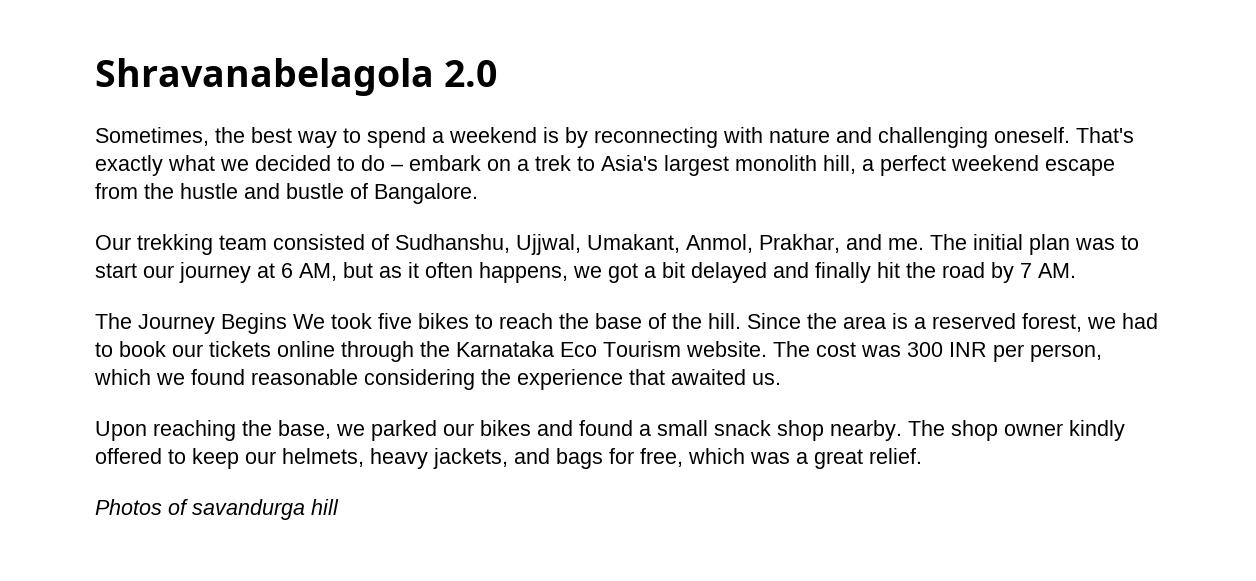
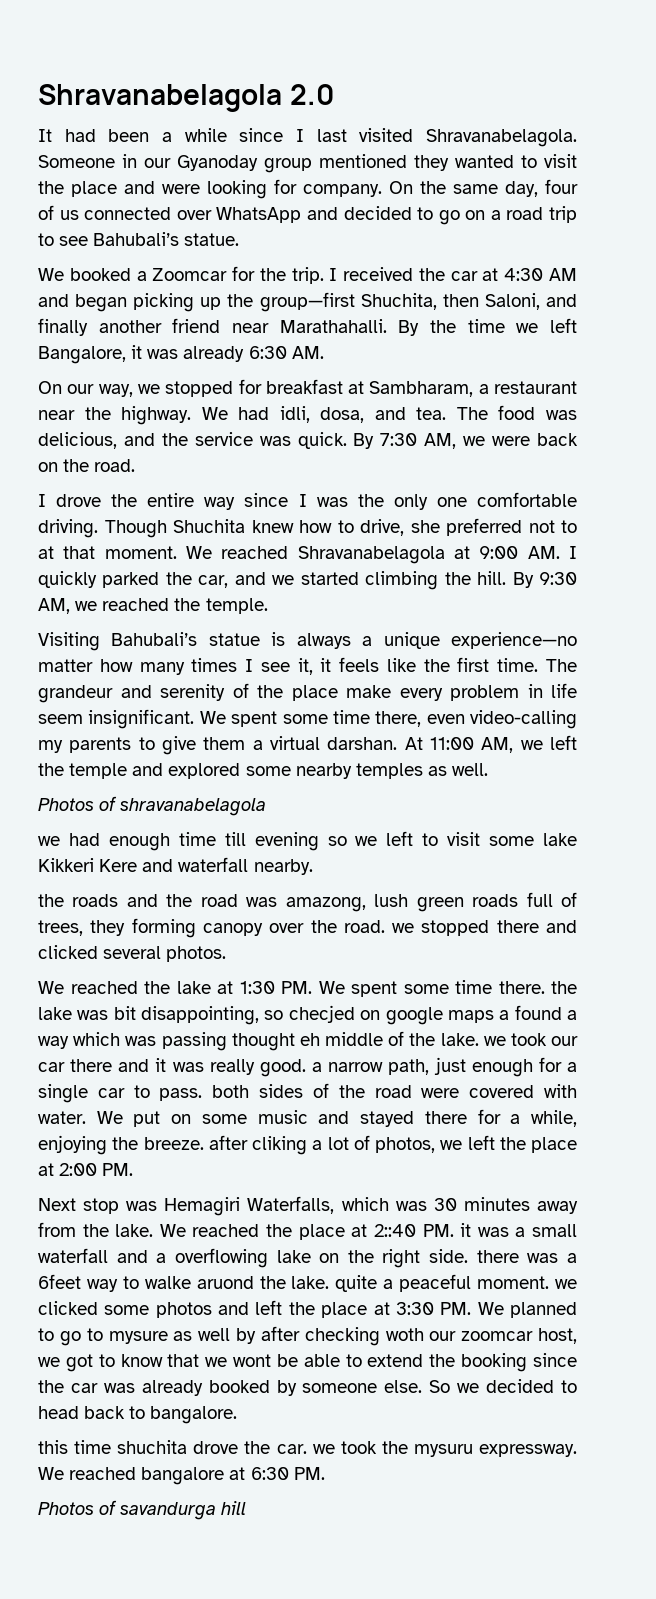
- Sometimes, the best way to spend a weekend is by reconnecting with nature and challenging oneself. That's exactly what we decided to do – embark on a trek to Asia's largest monolith hill, a perfect weekend escape from the hustle and bustle of Bangalore.
- Our trekking team consisted of Sudhanshu, Ujjwal, Umakant, Anmol, Prakhar, and me. The initial plan was to start our journey at 6 AM, but as it often happens, we got a bit delayed and finally hit the road by 7 AM.
- The Journey Begins We took five bikes to reach the base of the hill. Since the area is a reserved forest, we had to book our tickets online through the Karnataka Eco Tourism website. The cost was 300 INR per person, which we found reasonable considering the experience that awaited us.
- Upon reaching the base, we parked our bikes and found a small snack shop nearby. The shop owner kindly offered to keep our helmets, heavy jackets, and bags for free, which was a great relief.
+ It had been a while since I last visited Shravanabelagola. Someone in our Gyanoday group mentioned they wanted to visit the place and were looking for company. On the same day, four of us connected over WhatsApp and decided to go on a road trip to see Bahubali’s statue.
+ We booked a Zoomcar for the trip. I received the car at 4:30 AM and began picking up the group—first Shuchita, then Saloni, and finally another friend near Marathahalli. By the time we left Bangalore, it was already 6:30 AM.
+ On our way, we stopped for breakfast at Sambharam, a restaurant near the highway. We had idli, dosa, and tea. The food was delicious, and the service was quick. By 7:30 AM, we were back on the road.
+ I drove the entire way since I was the only one comfortable driving. Though Shuchita knew how to drive, she preferred not to at that moment. We reached Shravanabelagola at 9:00 AM. I quickly parked the car, and we started climbing the hill. By 9:30 AM, we reached the temple.
+ Visiting Bahubali’s statue is always a unique experience—no matter how many times I see it, it feels like the first time. The grandeur and serenity of the place make every problem in life seem insignificant. We spent some time there, even video-calling my parents to give them a virtual darshan. At 11:00 AM, we left the temple and explored some nearby temples as well.
+ Photos of shravanabelagola
+ we had enough time till evening so we left to visit some lake Kikkeri Kere and waterfall nearby.
+ the roads and the road was amazong, lush green roads full of trees, they forming canopy over the road. we stopped there and clicked several photos.
+ We reached the lake at 1:30 PM. We spent some time there. the lake was bit disappointing, so checjed on google maps a found a way which was passing thought eh middle of the lake. we took our car there and it was really good. a narrow path, just enough for a single car to pass. both sides of the road were covered with water. We put on some music and stayed there for a while, enjoying the breeze. after cliking a lot of photos, we left the place at 2:00 PM.
+ Next stop was Hemagiri Waterfalls, which was 30 minutes away from the lake. We reached the place at 2::40 PM. it was a small waterfall and a overflowing lake on the right side. there was a 6feet way to walke aruond the lake. quite a peaceful moment. we clicked some photos and left the place at 3:30 PM. We planned to go to mysure as well by after checking woth our zoomcar host, we got to know that we wont be able to extend the booking since the car was already booked by someone else. So we decided to head back to bangalore.
+ this time shuchita drove the car. we took the mysuru expressway. We reached bangalore at 6:30 PM.

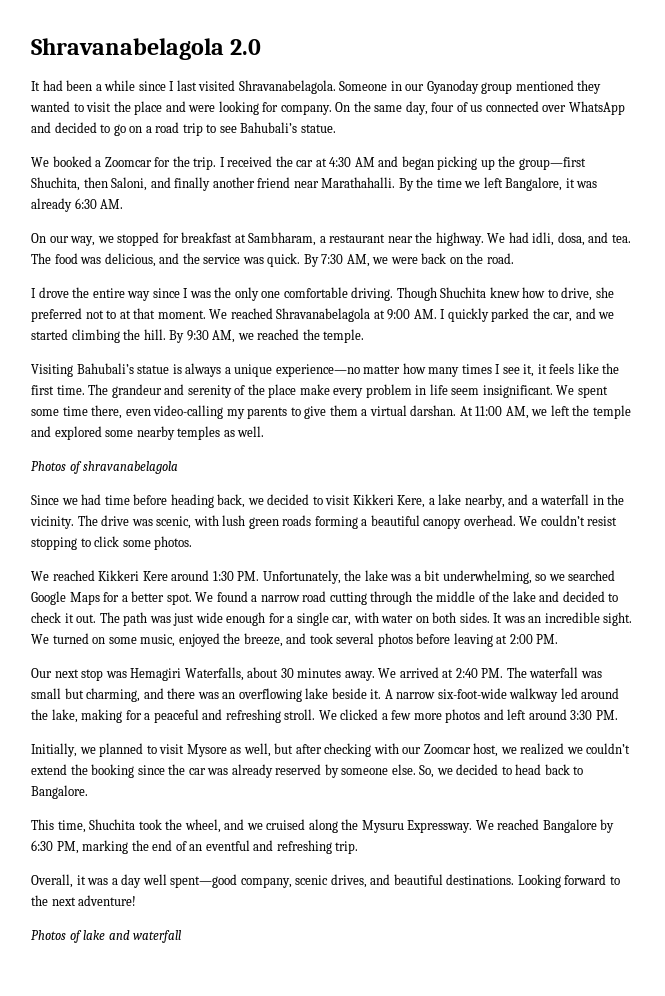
- we had enough time till evening so we left to visit some lake Kikkeri Kere and waterfall nearby.
- the roads and the road was amazong, lush green roads full of trees, they forming canopy over the road. we stopped there and clicked several photos.
- We reached the lake at 1:30 PM. We spent some time there. the lake was bit disappointing, so checjed on google maps a found a way which was passing thought eh middle of the lake. we took our car there and it was really good. a narrow path, just enough for a single car to pass. both sides of the road were covered with water. We put on some music and stayed there for a while, enjoying the breeze. after cliking a lot of photos, we left the place at 2:00 PM.
+ Since we had time before heading back, we decided to visit Kikkeri Kere, a lake nearby, and a waterfall in the vicinity. The drive was scenic, with lush green roads forming a beautiful canopy overhead. We couldn’t resist stopping to click some photos.
+ We reached Kikkeri Kere around 1:30 PM. Unfortunately, the lake was a bit underwhelming, so we searched Google Maps for a better spot. We found a narrow road cutting through the middle of the lake and decided to check it out. The path was just wide enough for a single car, with water on both sides. It was an incredible sight. We turned on some music, enjoyed the breeze, and took several photos before leaving at 2:00 PM.
- Next stop was Hemagiri Waterfalls, which was 30 minutes away from the lake. We reached the place at 2::40 PM. it was a small waterfall and a overflowing lake on the right side. there was a 6feet way to walke aruond the lake. quite a peaceful moment. we clicked some photos and left the place at 3:30 PM. We planned to go to mysure as well by after checking woth our zoomcar host, we got to know that we wont be able to extend the booking since the car was already booked by someone else.
+ Our next stop was Hemagiri Waterfalls, about 30 minutes away. We arrived at 2:40 PM. The waterfall was small but charming, and there was an overflowing lake beside it. A narrow six-foot-wide walkway led around the lake, making for a peaceful and refreshing stroll. We clicked a few more photos and left around 3:30 PM.
+ Initially, we planned to visit Mysore as well, but after checking with our Zoomcar host, we realized we couldn’t extend the booking since the car was already reserved by someone else.
- So we decided to head back to bangalore.
- this time shuchita drove the car. we took the mysuru expressway. We reached bangalore at 6:30 PM.
- Photos of savandurga hill
+ So, we decided to head back to Bangalore.
+ This time, Shuchita took the wheel, and we cruised along the Mysuru Expressway. We reached Bangalore by 6:30 PM, marking the end of an eventful and refreshing trip.
+ Overall, it was a day well spent—good company, scenic drives, and beautiful destinations. Looking forward to the next adventure!
+ Photos of lake and waterfall

